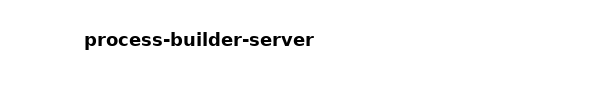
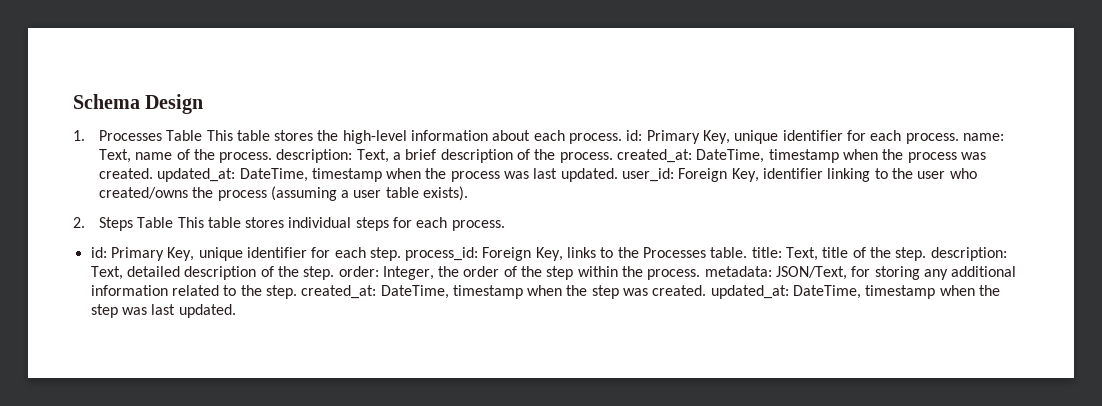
- process-builder-server
+ Schema Design
+ 1. Processes Table This table stores the high-level information about each process. id: Primary Key, unique identifier for each process. name: Text, name of the process. description: Text, a brief description of the process. created_at: DateTime, timestamp when the process was created. updated_at: DateTime, timestamp when the process was last updated. user_id: Foreign Key, identifier linking to the user who created/owns the process (assuming a user table exists).
+ 2. Steps Table This table stores individual steps for each process.
+ id: Primary Key, unique identifier for each step. process_id: Foreign Key, links to the Processes table. title: Text, title of the step. description: Text, detailed description of the step. order: Integer, the order of the step within the process. metadata: JSON/Text, for storing any additional information related to the step. created_at: DateTime, timestamp when the step was created. updated_at: DateTime, timestamp when the step was last updated.

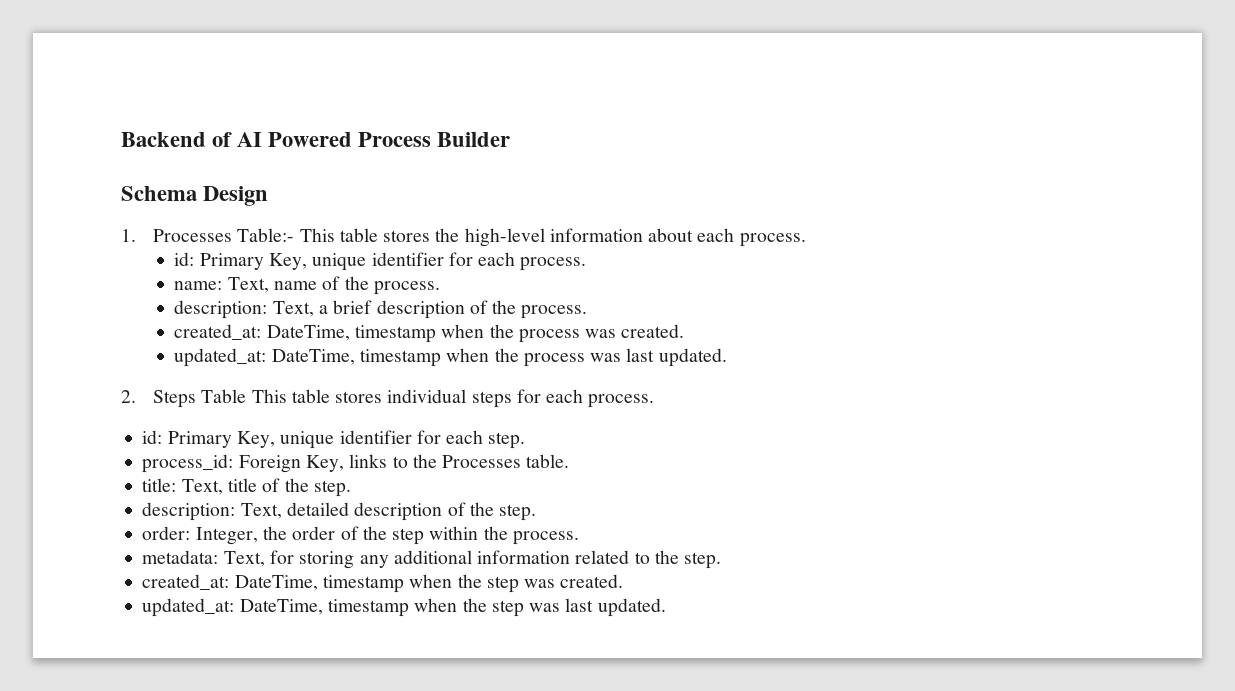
+ Backend of AI Powered Process Builder
- 1. Processes Table This table stores the high-level information about each process. id: Primary Key, unique identifier for each process. name: Text, name of the process. description: Text, a brief description of the process. created_at: DateTime, timestamp when the process was created. updated_at: DateTime, timestamp when the process was last updated. user_id: Foreign Key, identifier linking to the user who created/owns the process (assuming a user table exists).
+ 1. Processes Table:- This table stores the high-level information about each process.
+ id: Primary Key, unique identifier for each process.
+ name: Text, name of the process.
+ description: Text, a brief description of the process.
+ created_at: DateTime, timestamp when the process was created.
+ updated_at: DateTime, timestamp when the process was last updated.
- Primary Key, unique identifier for each step. process_id:
+ Primary Key, unique identifier for each step.
+ process_id:
- Foreign Key, links to the Processes table. title:
+ Foreign Key, links to the Processes table.
+ title:
- Text, title of the step. description:
+ Text, title of the step.
+ description:
- Text, detailed description of the step. order:
+ Text, detailed description of the step.
+ order:
- Integer, the order of the step within the process. metadata: JSON/Text, for storing any additional information related to the step. created_at:
+ Integer, the order of the step within the process.
+ metadata: Text, for storing any additional information related to the step.
+ created_at:
- DateTime, timestamp when the step was created. updated_at:
+ DateTime, timestamp when the step was created.
+ updated_at:

